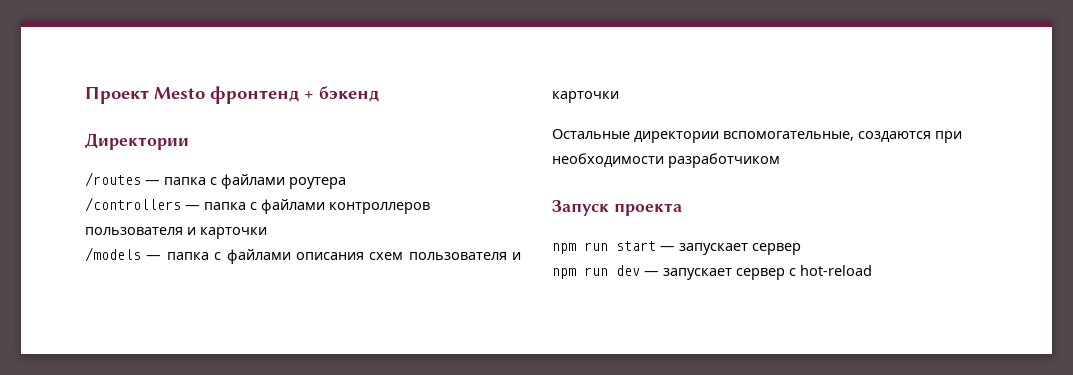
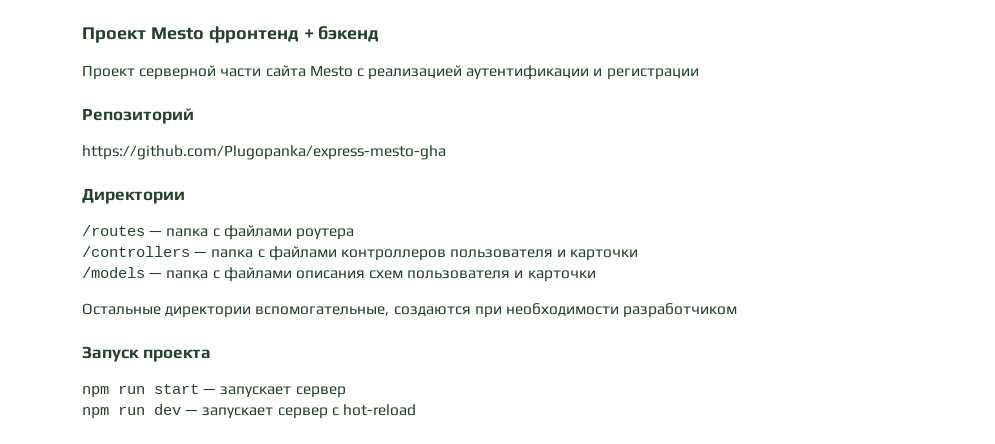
+ Проект серверной части сайта Mesto с реализацией аутентификации и регистрации
+ Репозиторий
+ https://github.com/Plugopanka/express-mesto-gha

